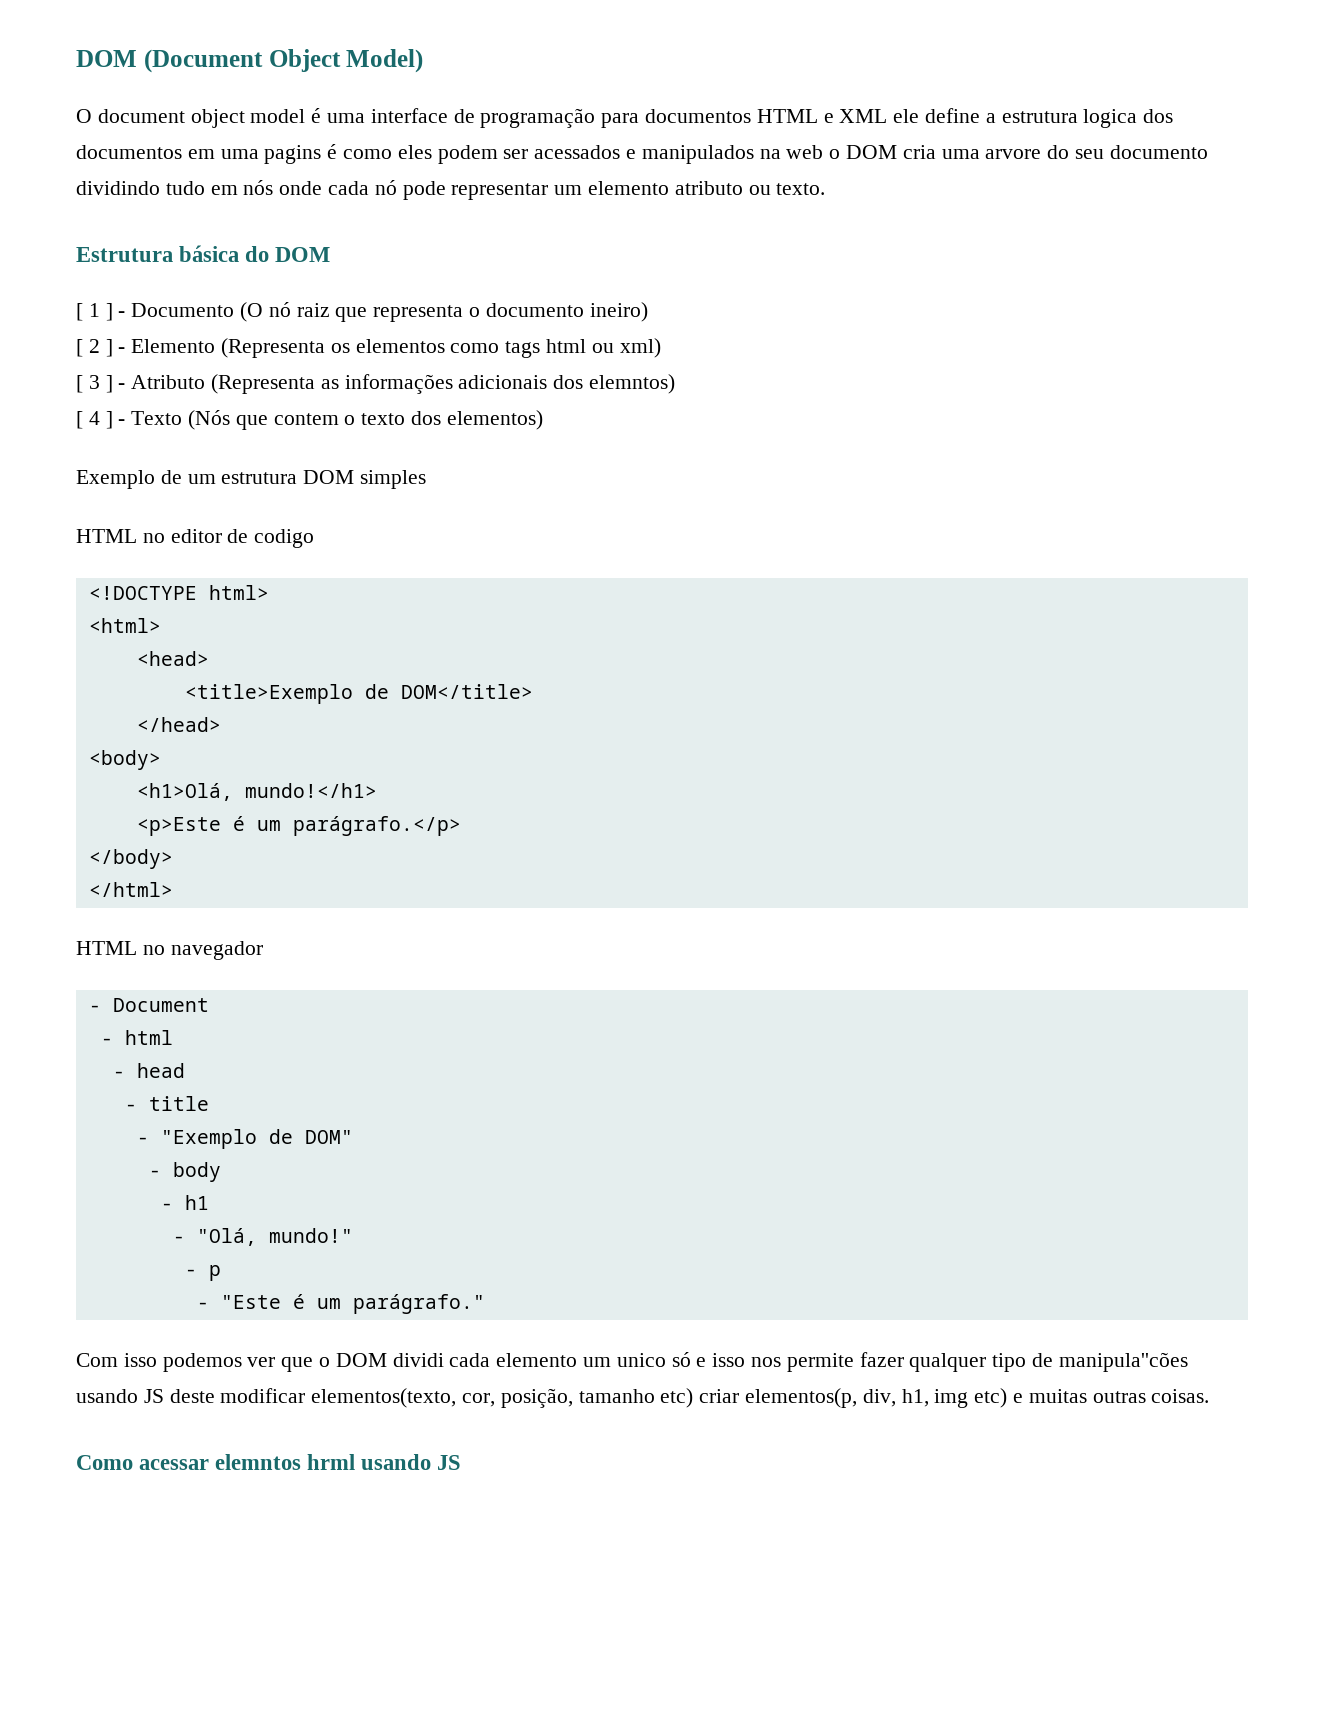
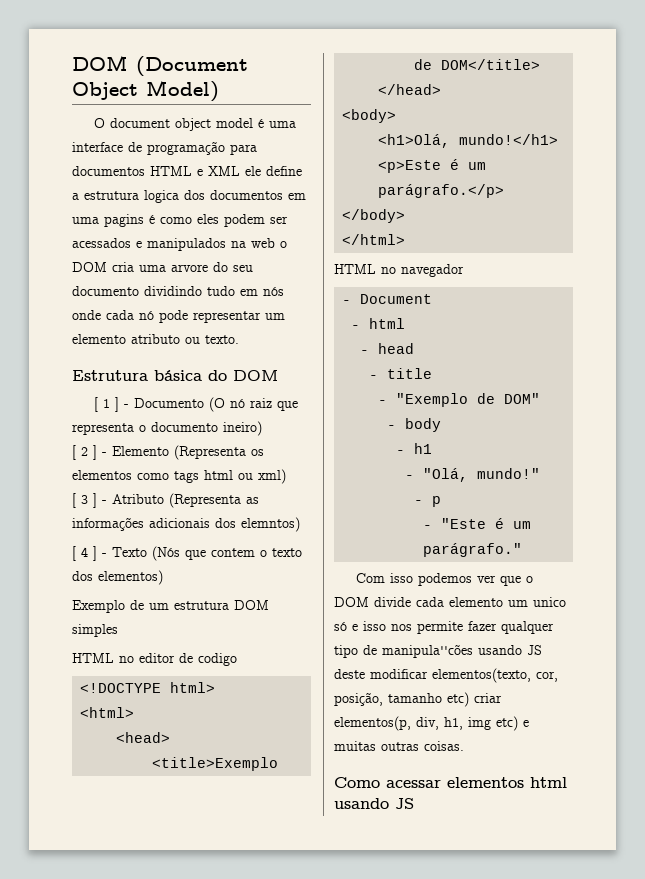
- Com isso podemos ver que o DOM dividi cada elemento um unico só e isso nos permite fazer qualquer tipo de manipula''cões usando JS deste modificar elementos(texto, cor, posição, tamanho etc) criar elementos(p, div, h1, img etc) e muitas outras coisas.
+ Com isso podemos ver que o DOM divide cada elemento um unico só e isso nos permite fazer qualquer tipo de manipula''cões usando JS deste modificar elementos(texto, cor, posição, tamanho etc) criar elementos(p, div, h1, img etc) e muitas outras coisas.
- Como acessar elemntos hrml usando JS
+ Como acessar elementos html usando JS

